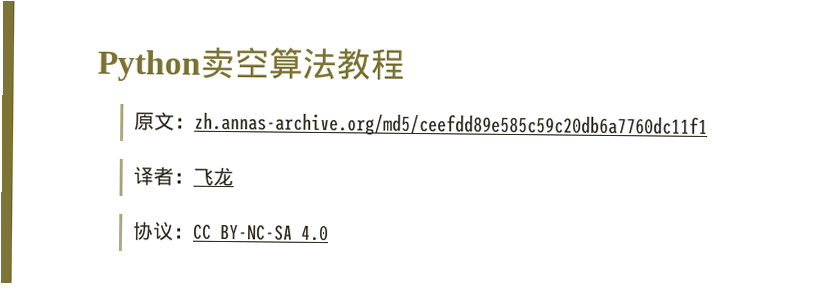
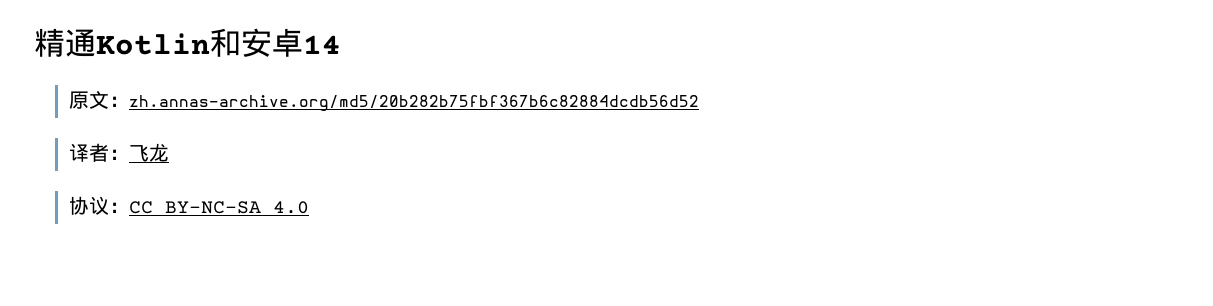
- Python卖空算法教程
+ 精通Kotlin和安卓14
- 原文：zh.annas-archive.org/md5/ceefdd89e585c59c20db6a7760dc11f1
+ 原文：zh.annas-archive.org/md5/20b282b75fbf367b6c82884dcdb56d52

